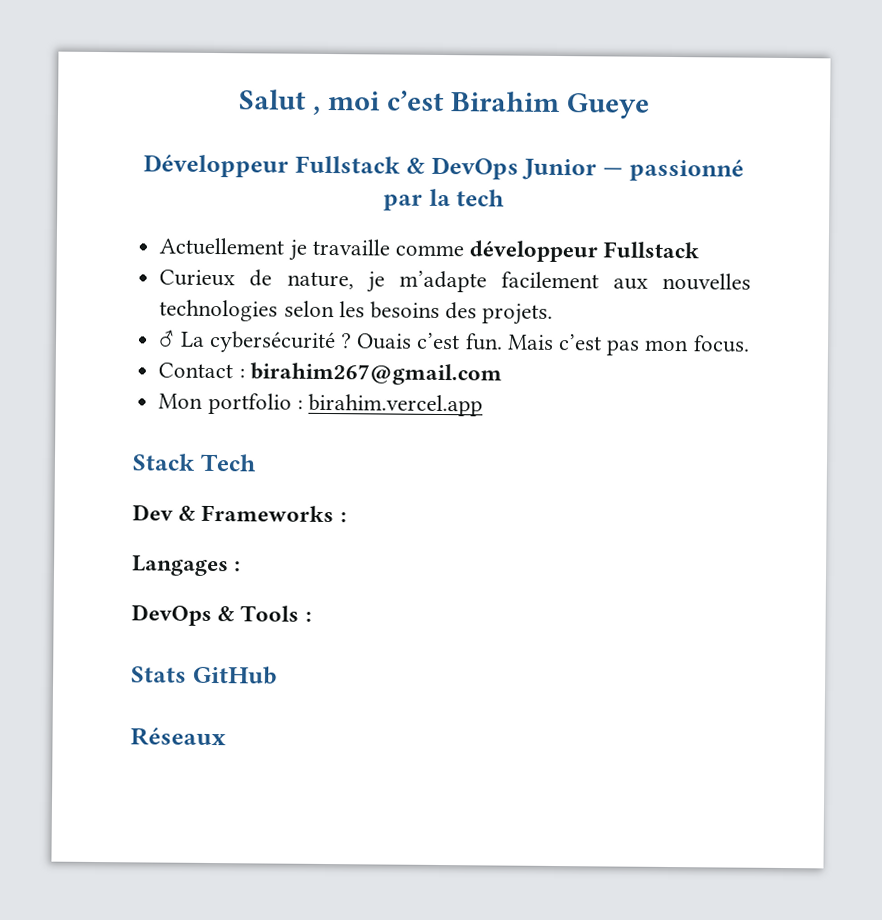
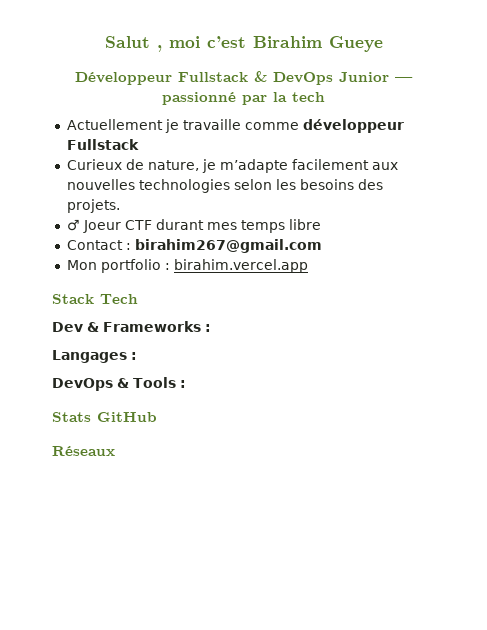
- ♂ La cybersécurité ? Ouais c’est fun. Mais c’est pas mon focus.
+ ♂ Joeur CTF durant mes temps libre

